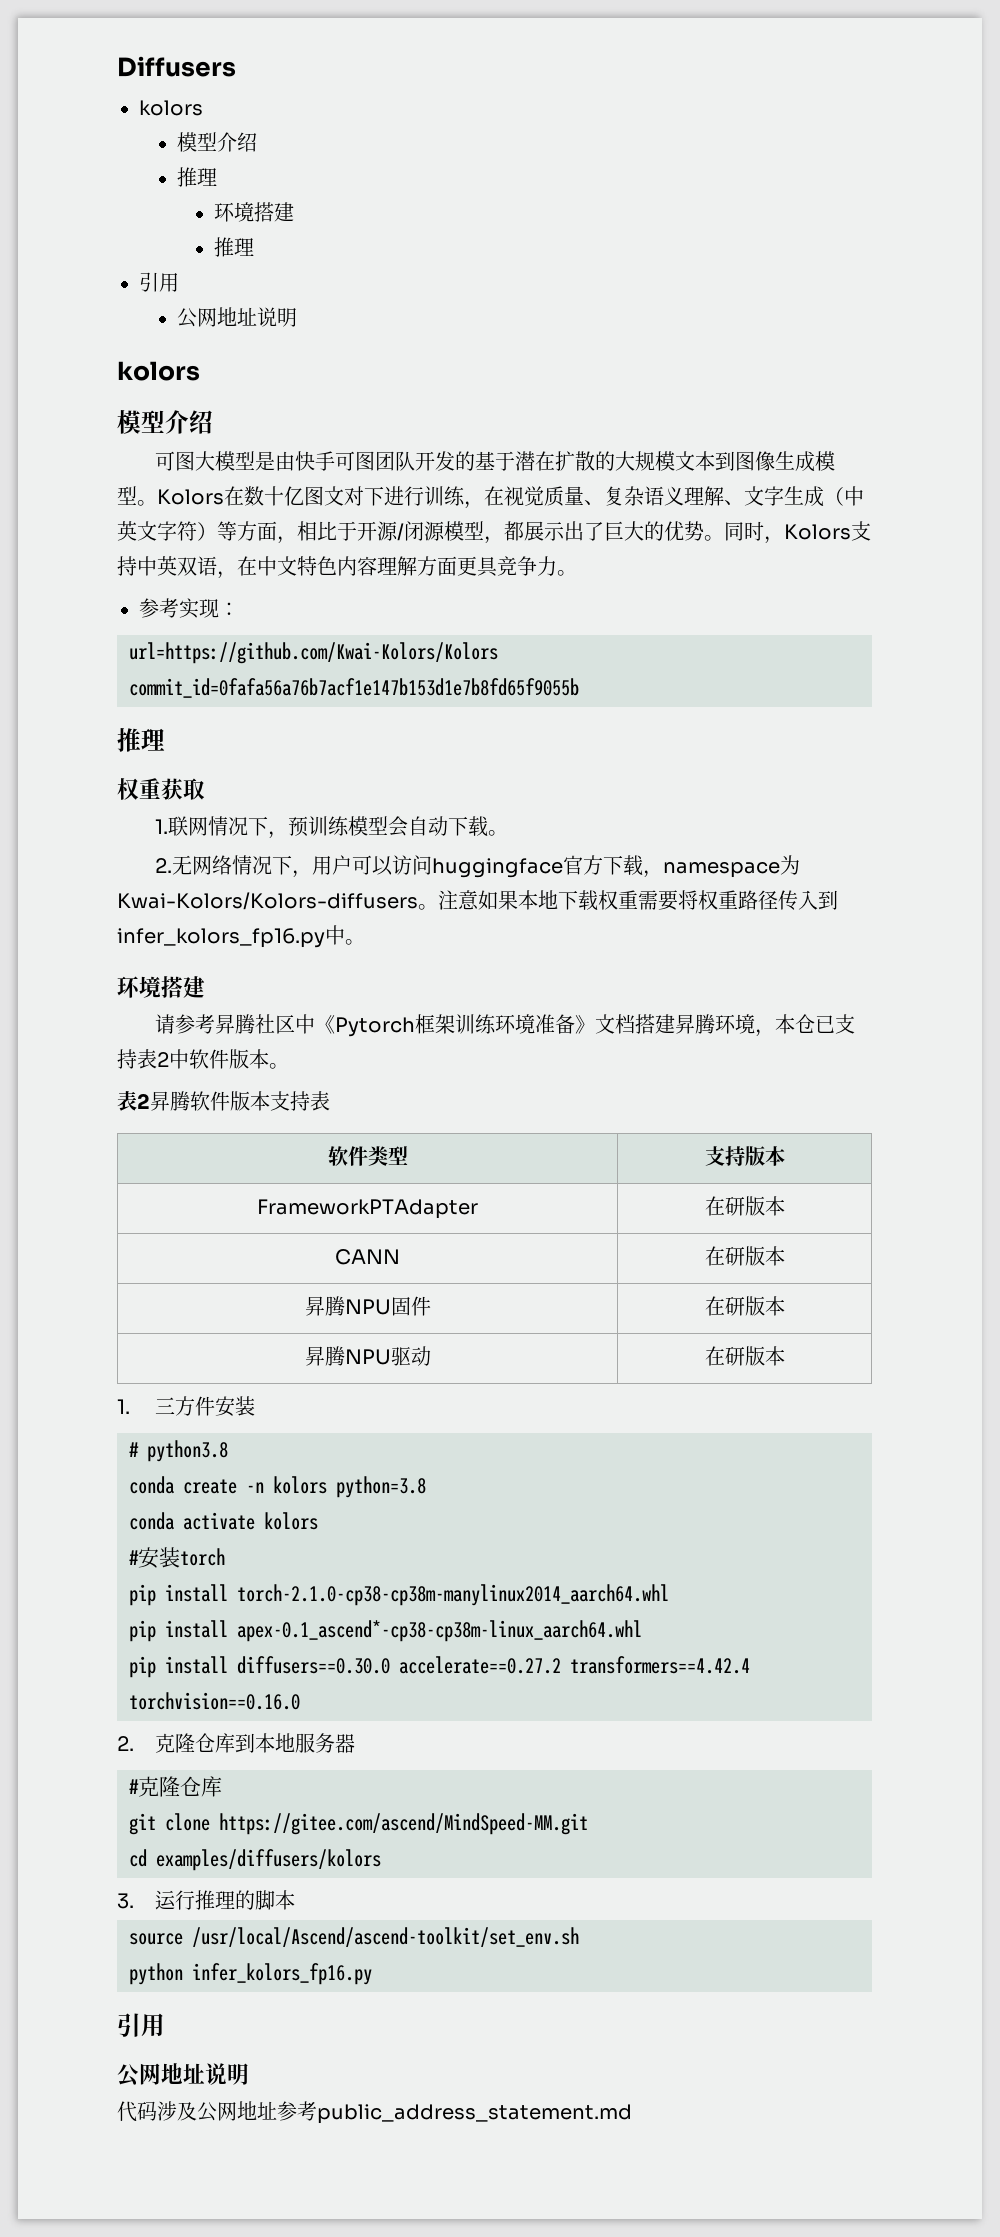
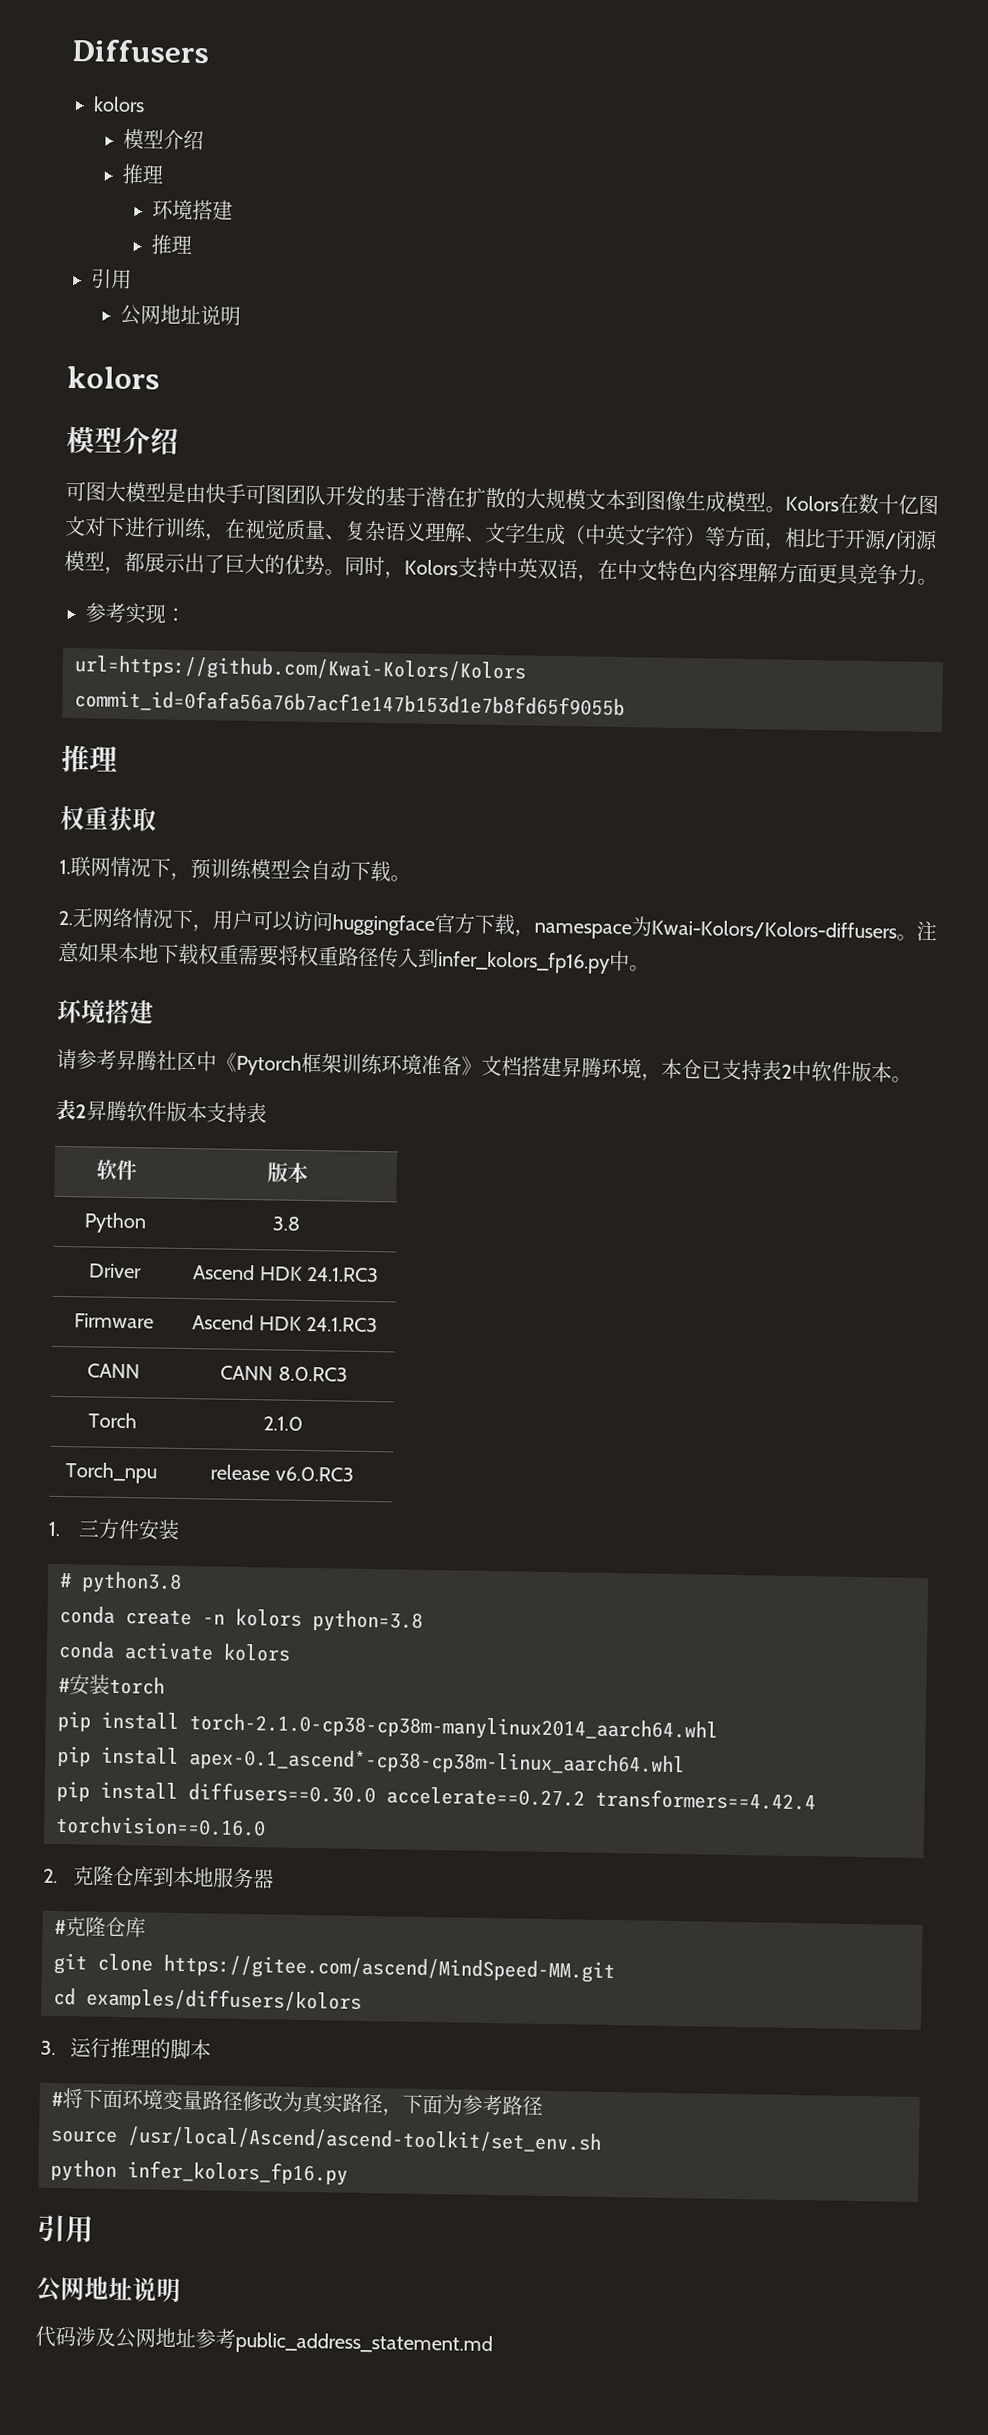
- 软件类型 | 支持版本
- FrameworkPTAdapter | 在研版本
- CANN | 在研版本
- 昇腾NPU固件 | 在研版本
- 昇腾NPU驱动 | 在研版本
+ 软件 | 版本
+ Python | 3.8
+ Driver | Ascend HDK 24.1.RC3
+ Firmware | Ascend HDK 24.1.RC3
+ CANN | CANN 8.0.RC3
+ Torch | 2.1.0
+ Torch_npu | release v6.0.RC3
+ #将下面环境变量路径修改为真实路径，下面为参考路径

